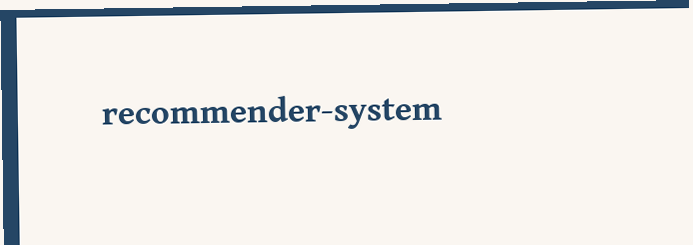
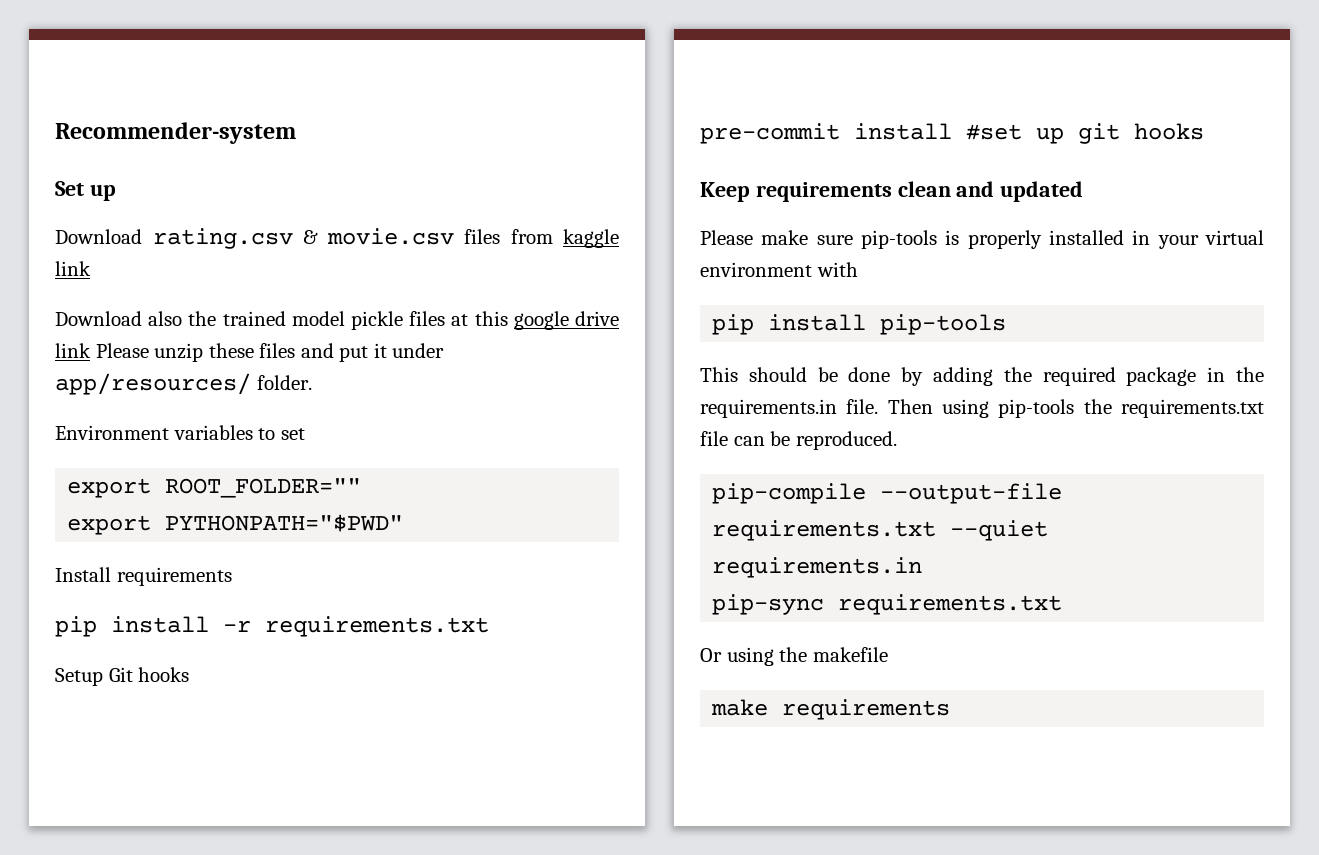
- recommender-system
+ Recommender-system
+ Set up
+ Download rating.csv & movie.csv files from kaggle link
+ Download also the trained model pickle files at this google drive link Please unzip these files and put it under app/resources/ folder.
+ Environment variables to set
+ export ROOT_FOLDER=""
+ export PYTHONPATH="$PWD"
+ Install requirements
+ pip install -r requirements.txt
+ Setup Git hooks
+ pre-commit install #set up git hooks
+ Keep requirements clean and updated
+ Please make sure pip-tools is properly installed in your virtual environment with
+ pip install pip-tools
+ This should be done by adding the required package in the requirements.in file. Then using pip-tools the requirements.txt file can be reproduced.
+ pip-compile --output-file requirements.txt --quiet requirements.in
+ pip-sync requirements.txt
+ Or using the makefile
+ make requirements

